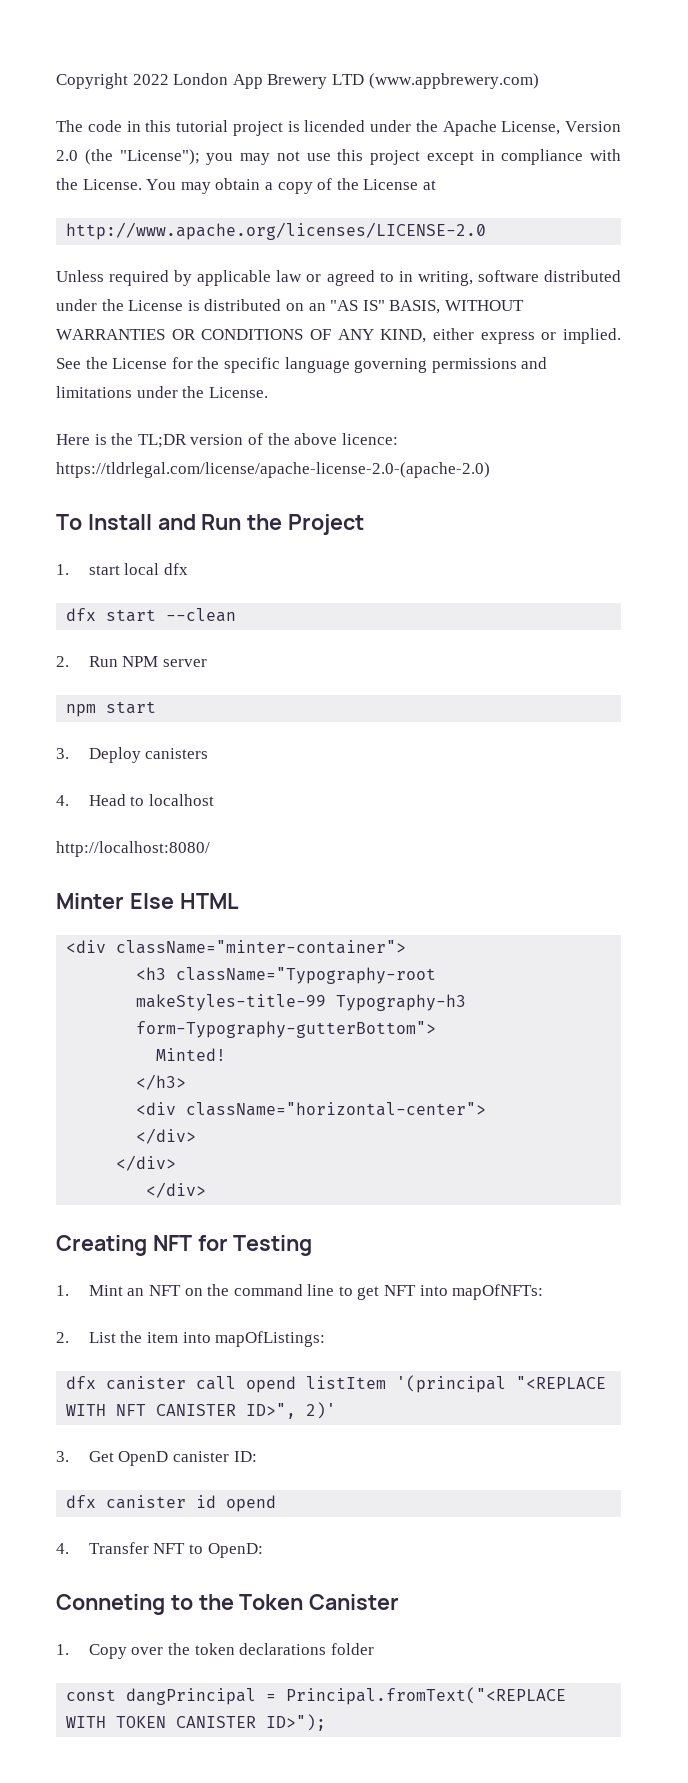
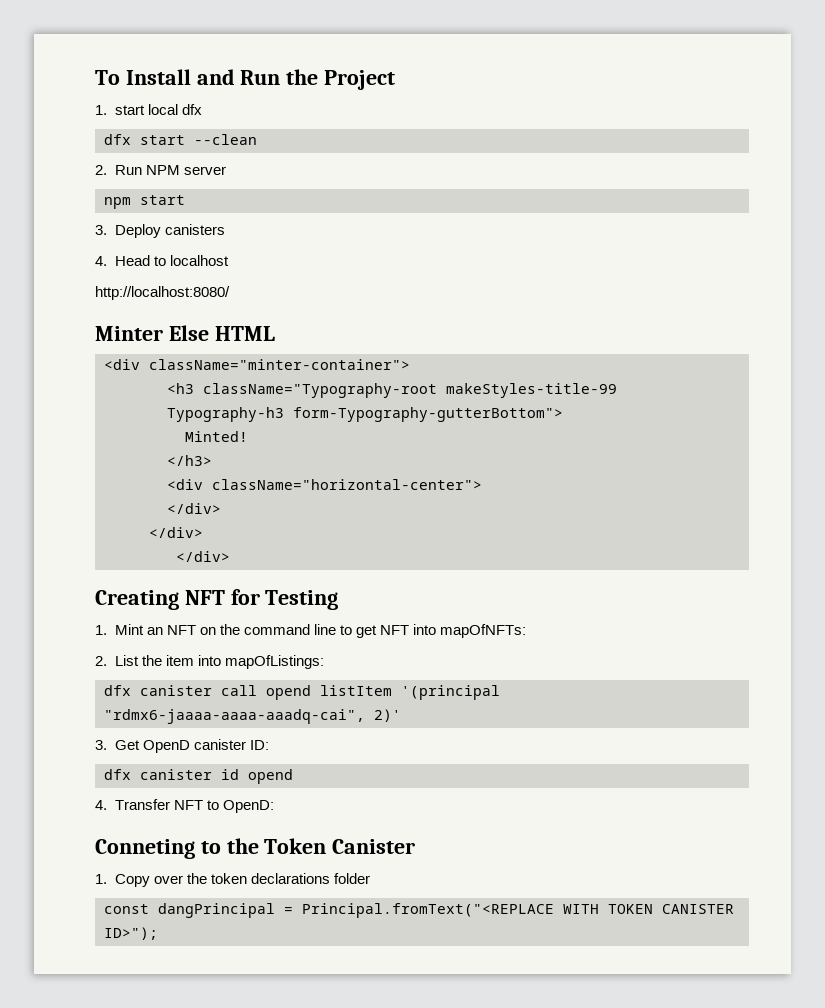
- Copyright 2022 London App Brewery LTD (www.appbrewery.com)
- The code in this tutorial project is licended under the Apache License, Version 2.0 (the "License"); you may not use this project except in compliance with the License. You may obtain a copy of the License at
- http://www.apache.org/licenses/LICENSE-2.0
- Unless required by applicable law or agreed to in writing, software distributed under the License is distributed on an "AS IS" BASIS, WITHOUT WARRANTIES OR CONDITIONS OF ANY KIND, either express or implied. See the License for the specific language governing permissions and limitations under the License.
- Here is the TL;DR version of the above licence: https://tldrlegal.com/license/apache-license-2.0-(apache-2.0)
- dfx canister call opend listItem '(principal "<REPLACE WITH NFT CANISTER ID>", 2)'
+ dfx canister call opend listItem '(principal "rdmx6-jaaaa-aaaa-aaadq-cai", 2)'

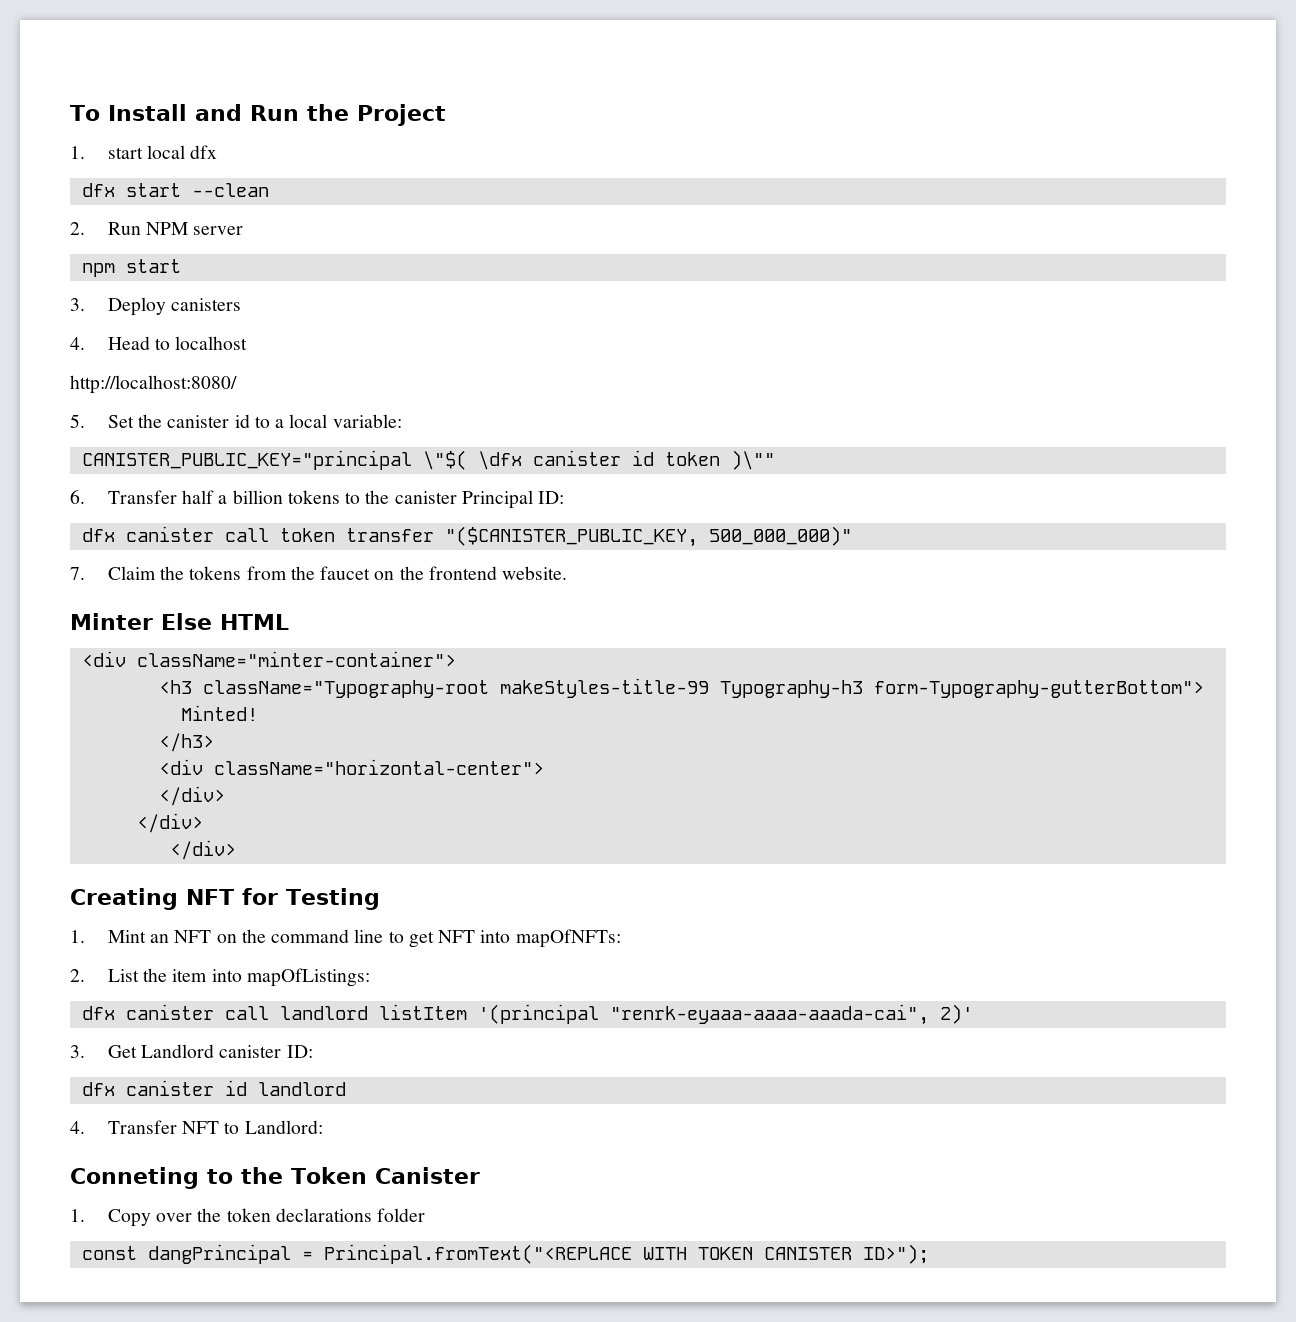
+ 5. Set the canister id to a local variable:
+ CANISTER_PUBLIC_KEY="principal \"$( \dfx canister id token )\""
+ 6. Transfer half a billion tokens to the canister Principal ID:
+ dfx canister call token transfer "($CANISTER_PUBLIC_KEY, 500_000_000)"
+ 7. Claim the tokens from the faucet on the frontend website.
- dfx canister call opend listItem '(principal "rdmx6-jaaaa-aaaa-aaadq-cai", 2)'
+ dfx canister call landlord listItem '(principal "renrk-eyaaa-aaaa-aaada-cai", 2)'
- 3. Get OpenD canister ID:
+ 3. Get Landlord canister ID:
- dfx canister id opend
+ dfx canister id landlord
- 4. Transfer NFT to OpenD:
+ 4. Transfer NFT to Landlord:

